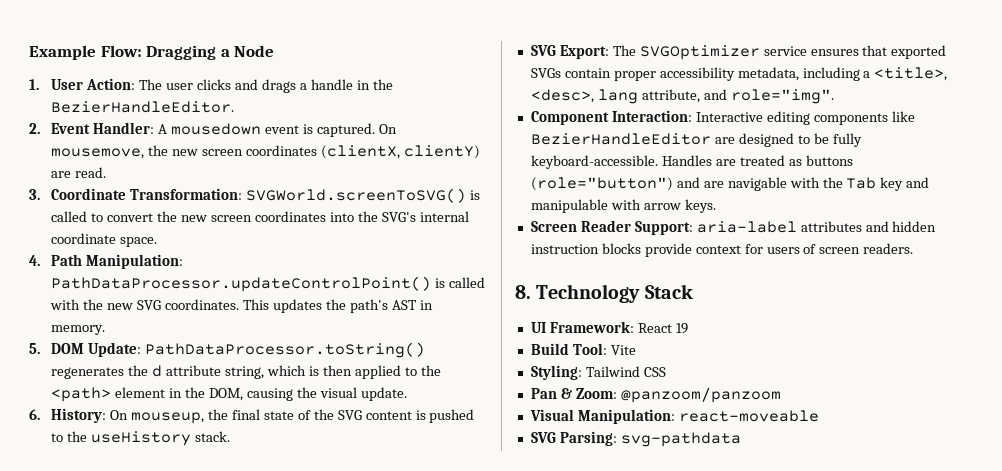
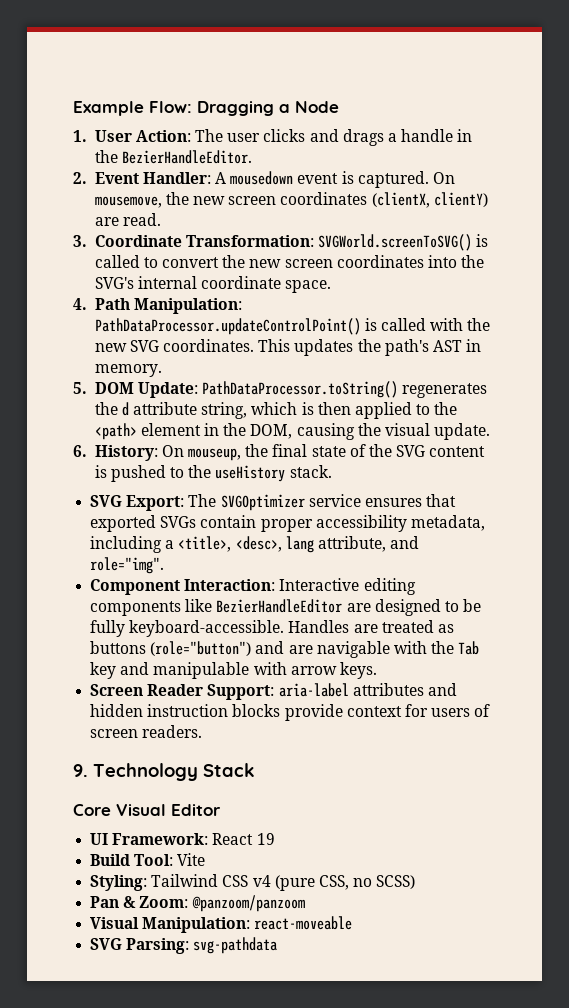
- 8. Technology Stack
+ 9. Technology Stack
+ Core Visual Editor
- Styling: Tailwind CSS
+ Styling: Tailwind CSS v4 (pure CSS, no SCSS)

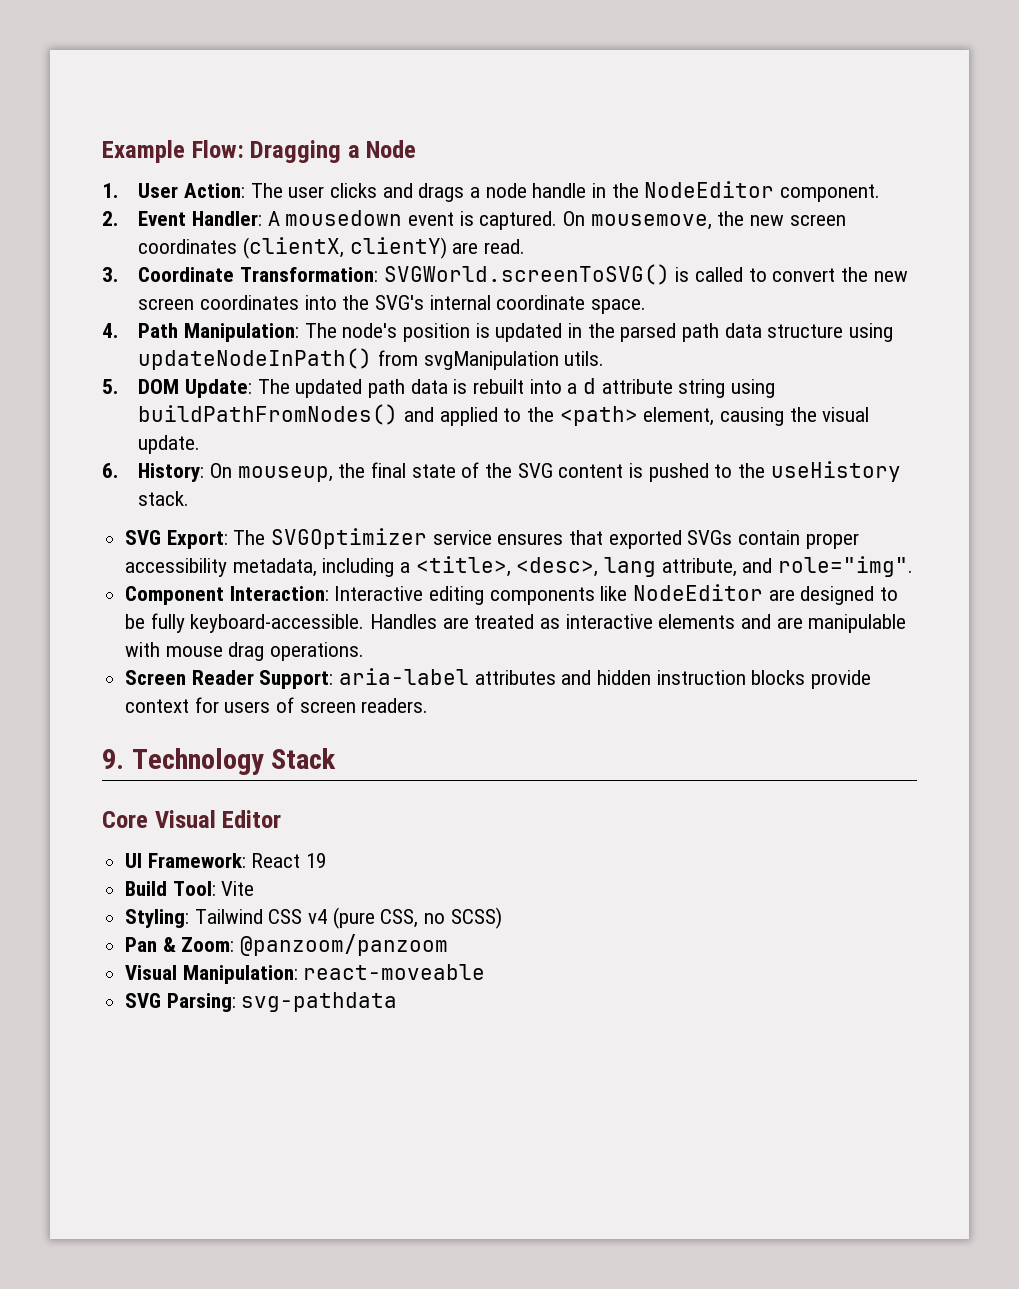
- 1. User Action: The user clicks and drags a handle in the BezierHandleEditor.
+ 1. User Action: The user clicks and drags a node handle in the NodeEditor component.
- 4. Path Manipulation: PathDataProcessor.updateControlPoint() is called with the new SVG coordinates. This updates the path's AST in memory.
- 5. DOM Update: PathDataProcessor.toString() regenerates the d attribute string, which is then applied to the <path> element in the DOM, causing the visual update.
+ 4. Path Manipulation: The node's position is updated in the parsed path data structure using updateNodeInPath() from svgManipulation utils.
+ 5. DOM Update: The updated path data is rebuilt into a d attribute string using buildPathFromNodes() and applied to the <path> element, causing the visual update.
- Component Interaction: Interactive editing components like BezierHandleEditor are designed to be fully keyboard-accessible.
+ Component Interaction: Interactive editing components like NodeEditor are designed to be fully keyboard-accessible.
- Handles are treated as buttons (role="button") and are navigable with the Tab key and manipulable with arrow keys.
+ Handles are treated as interactive elements and are manipulable with mouse drag operations.

